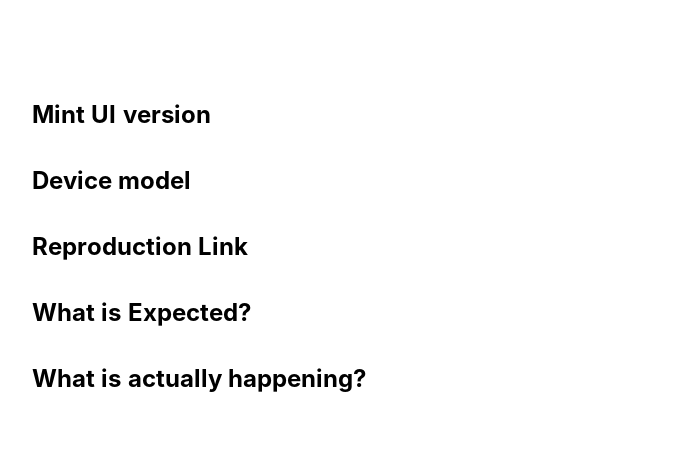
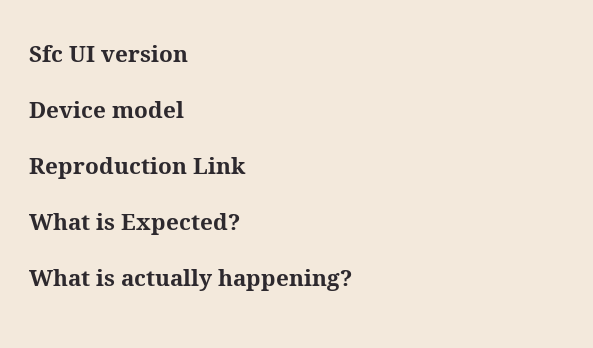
- Mint UI version
+ Sfc UI version

